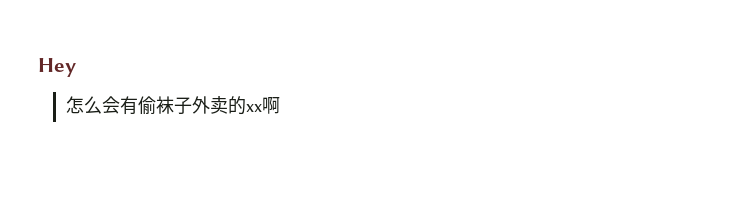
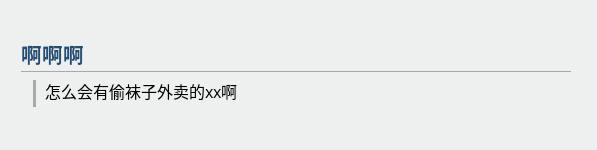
- Hey
+ 啊啊啊

